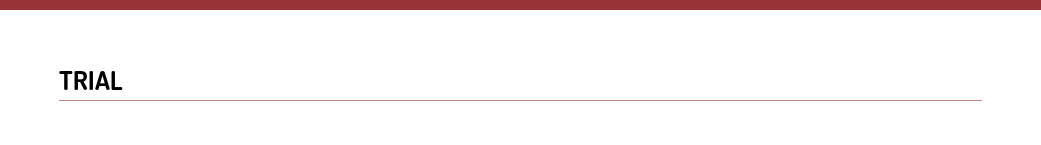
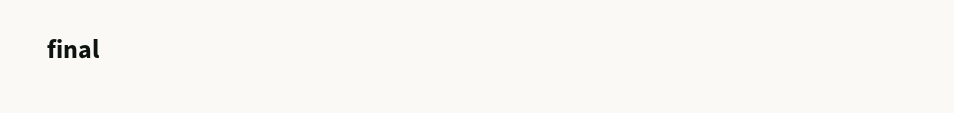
- TRIAL
+ final

